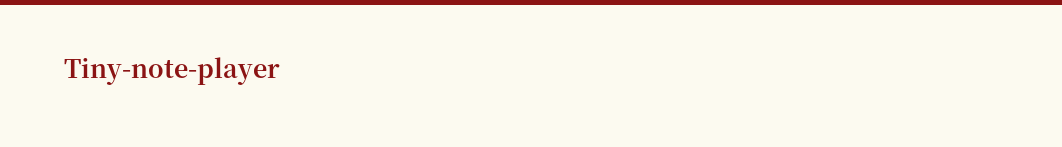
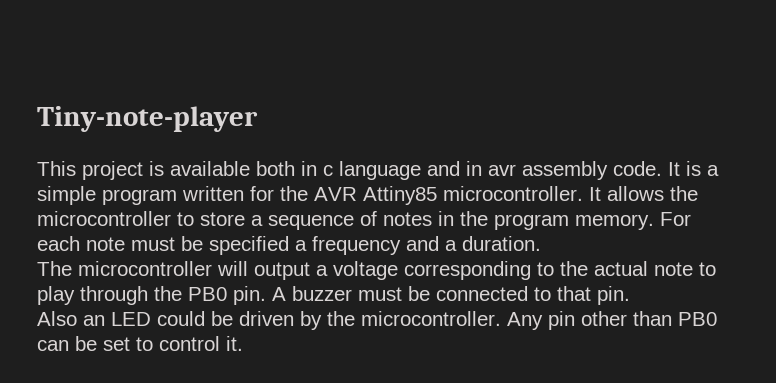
+ This project is available both in c language and in avr assembly code. It is a simple program written for the AVR Attiny85 microcontroller. It allows the microcontroller to store a sequence of notes in the program memory. For each note must be specified a frequency and a duration.
+ The microcontroller will output a voltage corresponding to the actual note to play through the PB0 pin. A buzzer must be connected to that pin.
+ Also an LED could be driven by the microcontroller. Any pin other than PB0 can be set to control it.

